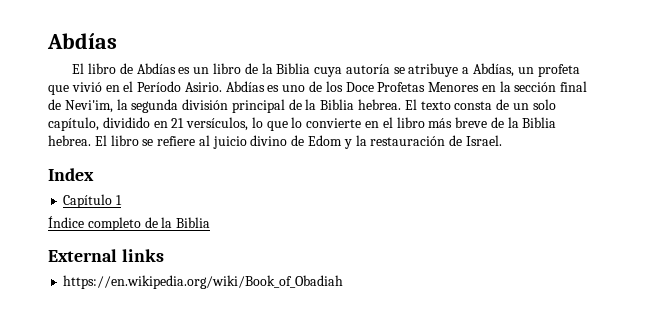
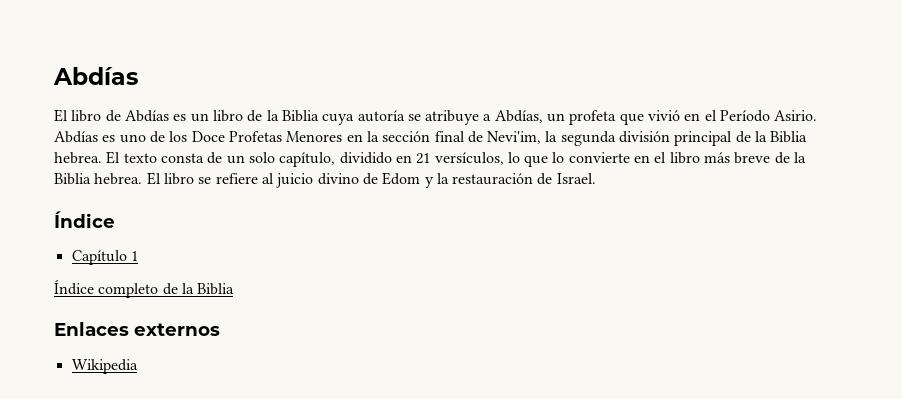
  El libro se refiere al juicio divino de Edom y la restauración de Israel.
- Index
+ Índice
- External links
- https://en.wikipedia.org/wiki/Book_of_Obadiah
+ Enlaces externos
+ Wikipedia

